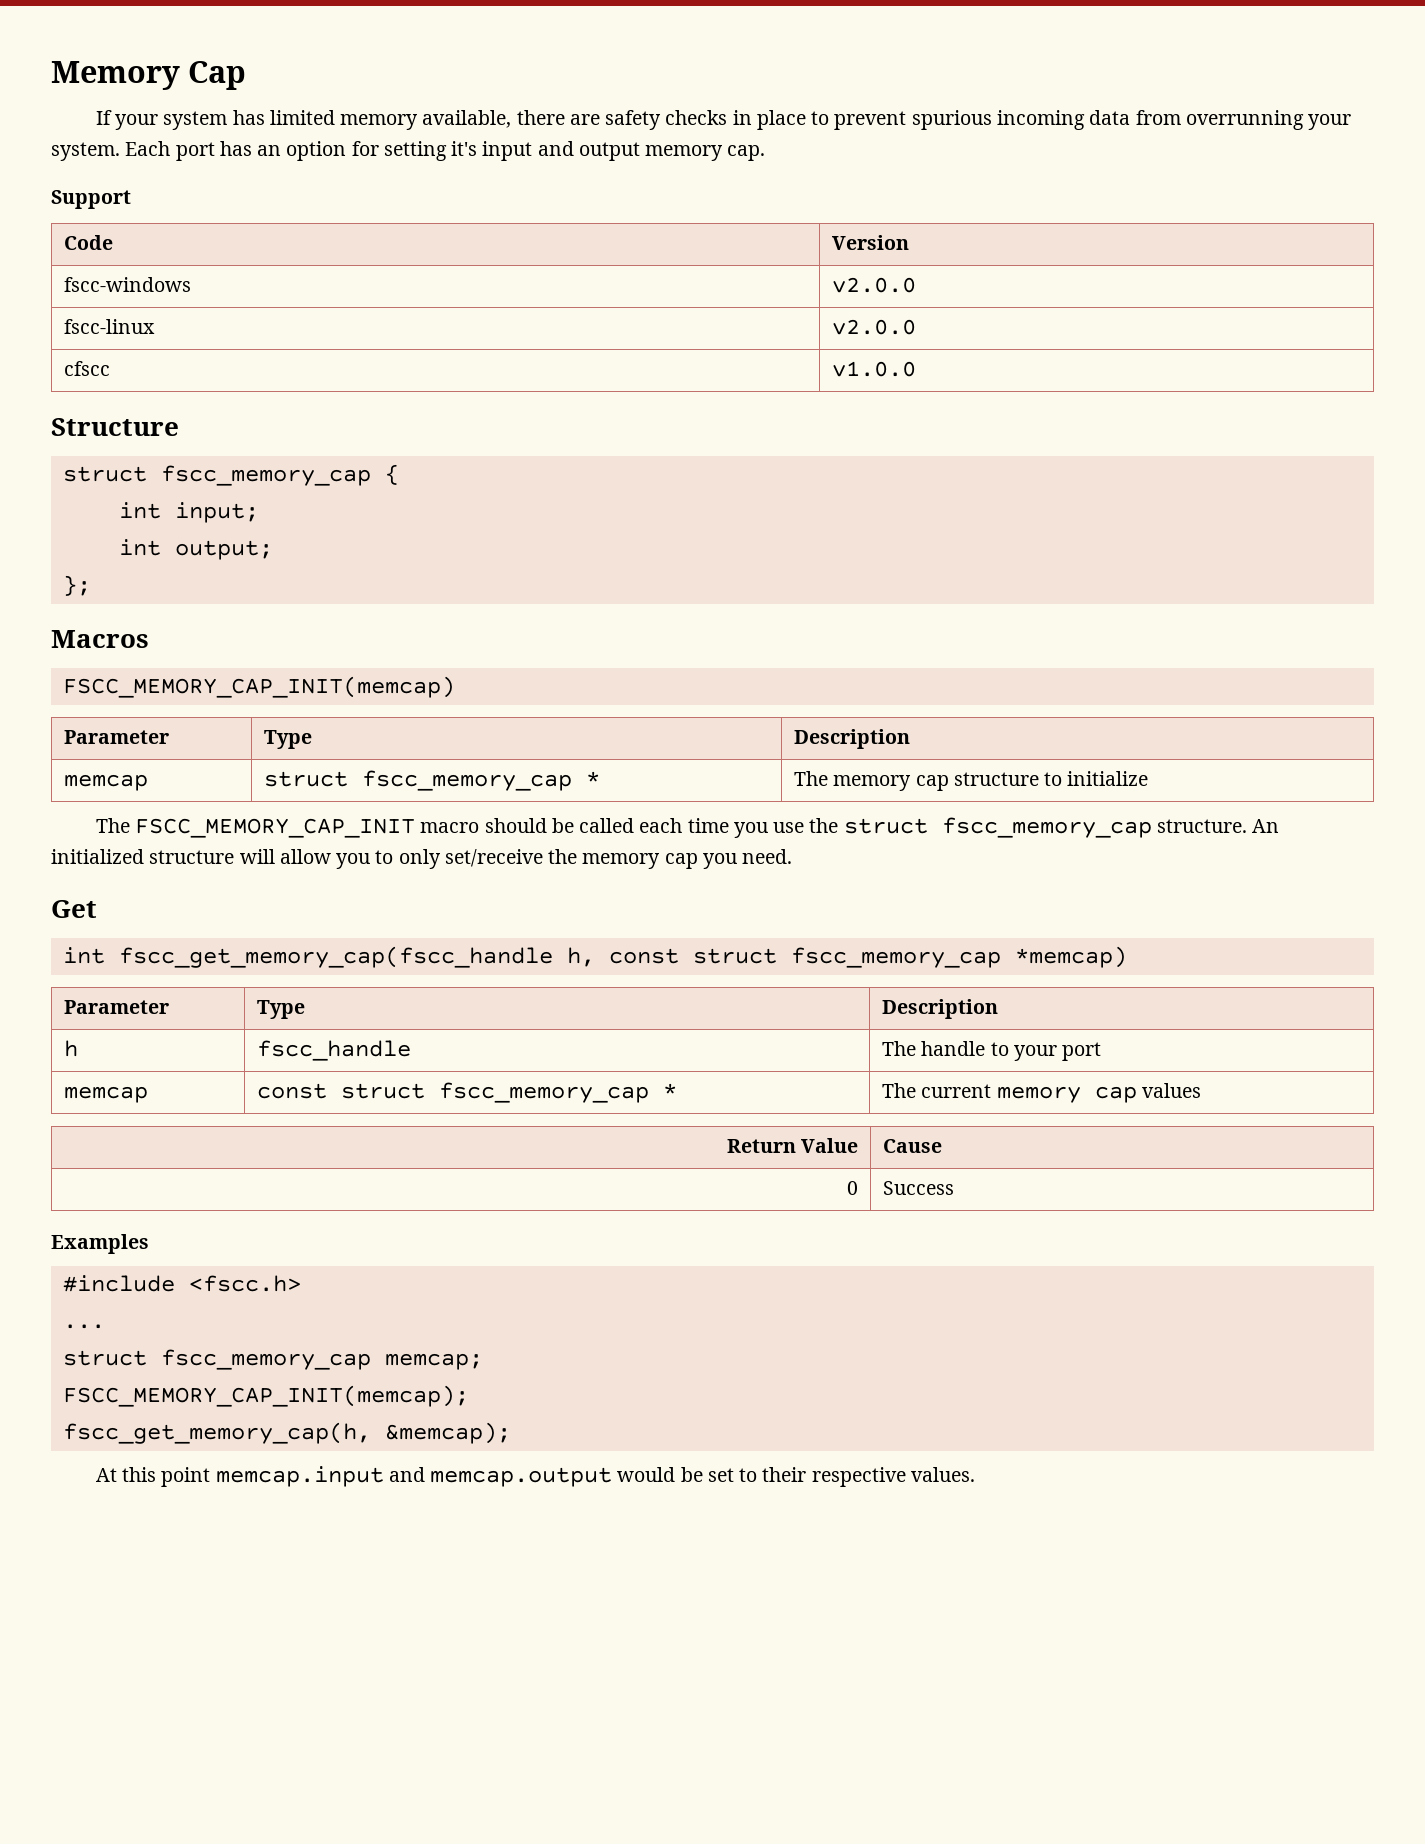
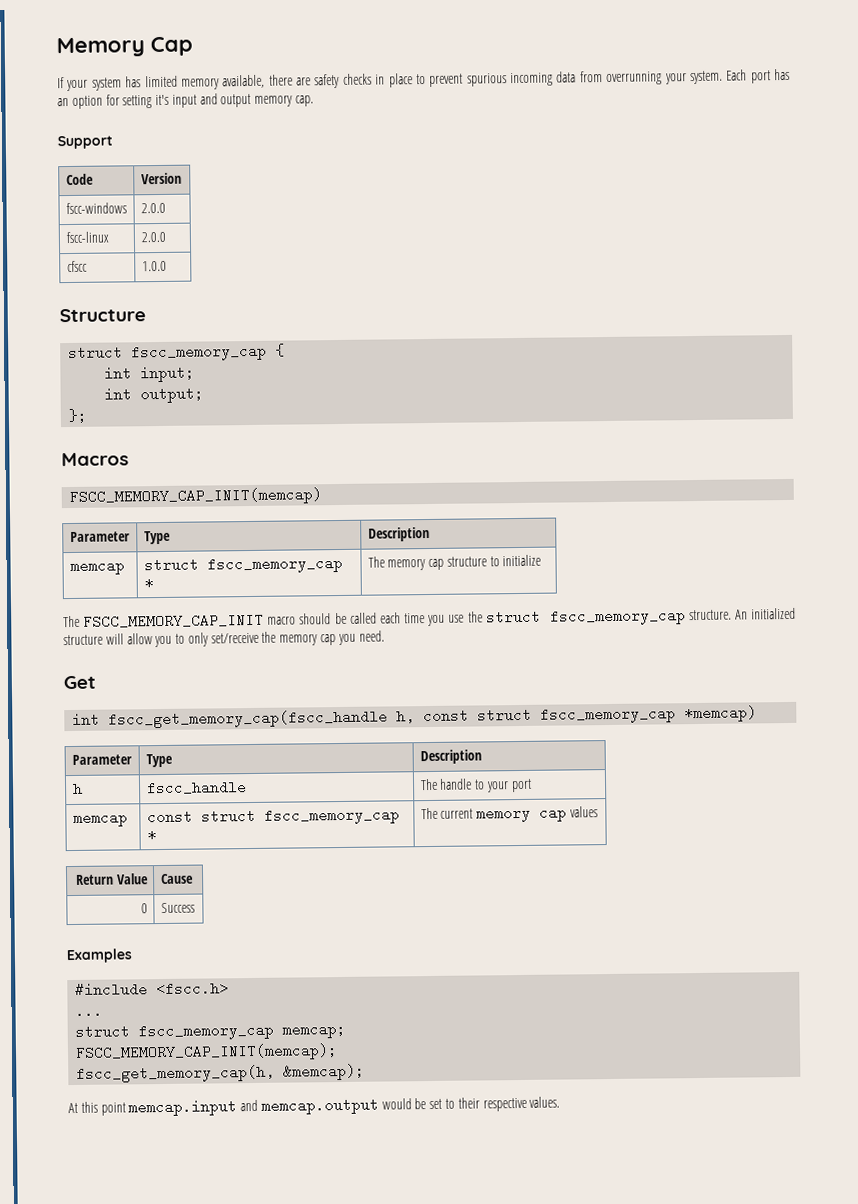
- fscc-windows | v2.0.0
+ fscc-windows | 2.0.0
- fscc-linux | v2.0.0
+ fscc-linux | 2.0.0
- cfscc | v1.0.0
+ cfscc | 1.0.0

